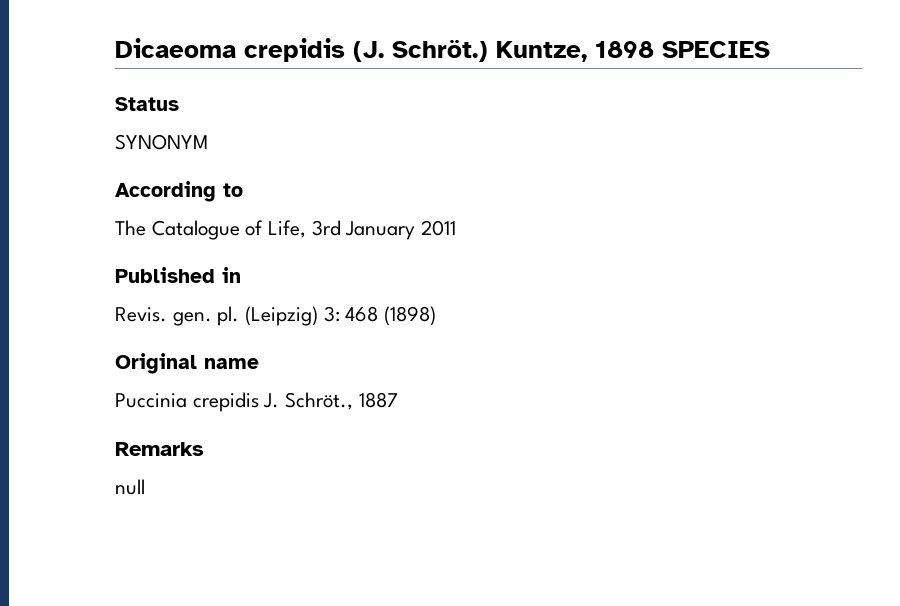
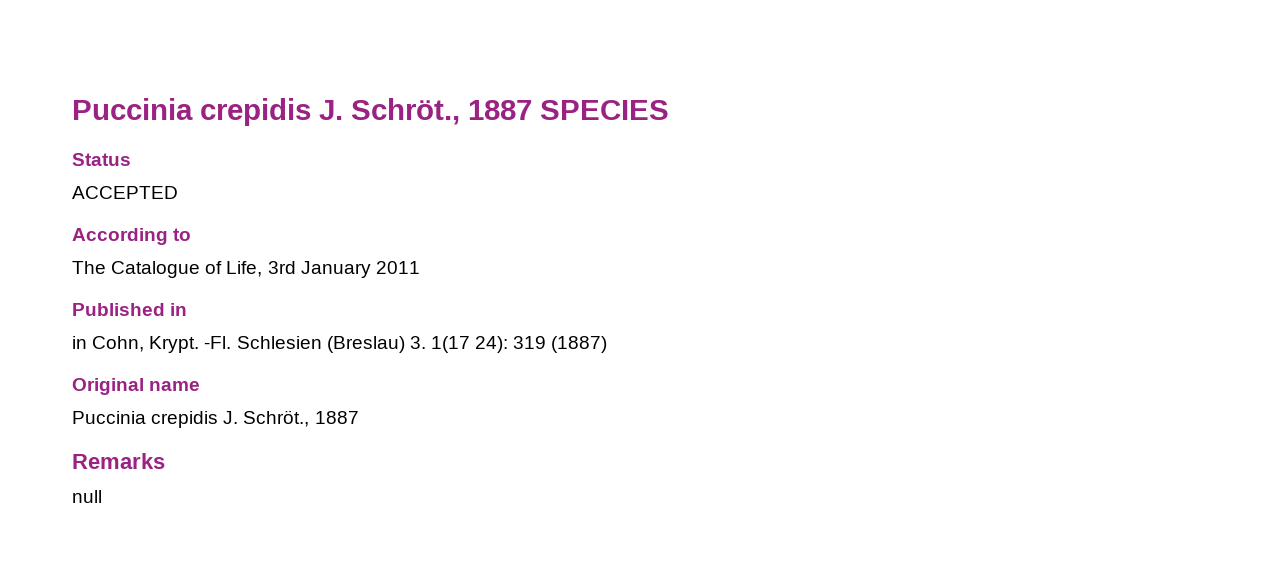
- Dicaeoma crepidis (J. Schröt.) Kuntze, 1898 SPECIES
+ Puccinia crepidis J. Schröt., 1887 SPECIES
- SYNONYM
+ ACCEPTED
- Revis. gen. pl. (Leipzig) 3: 468 (1898)
+ in Cohn, Krypt. -Fl. Schlesien (Breslau) 3. 1(17 24): 319 (1887)

